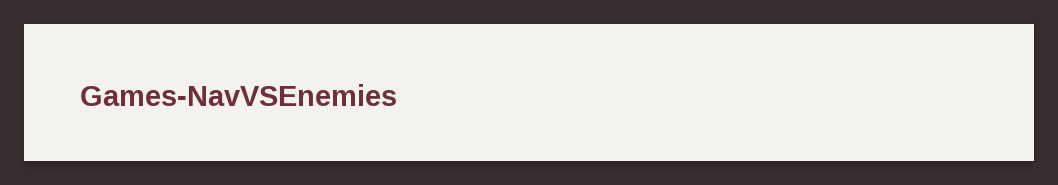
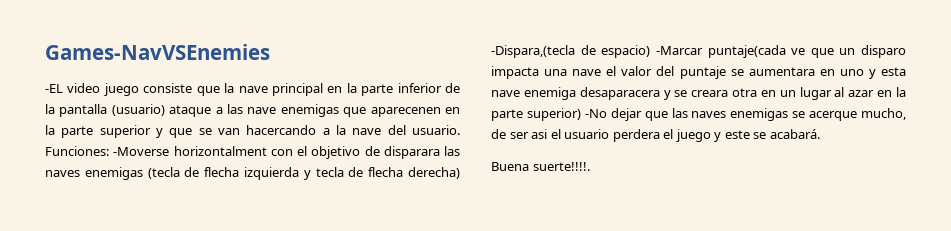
+ -EL video juego consiste que la nave principal en la parte inferior de la pantalla (usuario) ataque a las nave enemigas que aparecenen en la parte superior y que se van hacercando a la nave del usuario. Funciones: -Moverse horizontalment con el objetivo de disparara las naves enemigas (tecla de flecha izquierda y tecla de flecha derecha) -Dispara,(tecla de espacio) -Marcar puntaje(cada ve que un disparo impacta una nave el valor del puntaje se aumentara en uno y esta nave enemiga desaparacera y se creara otra en un lugar al azar en la parte superior) -No dejar que las naves enemigas se acerque mucho, de ser asi el usuario perdera el juego y este se acabará.
+ Buena suerte!!!!.

